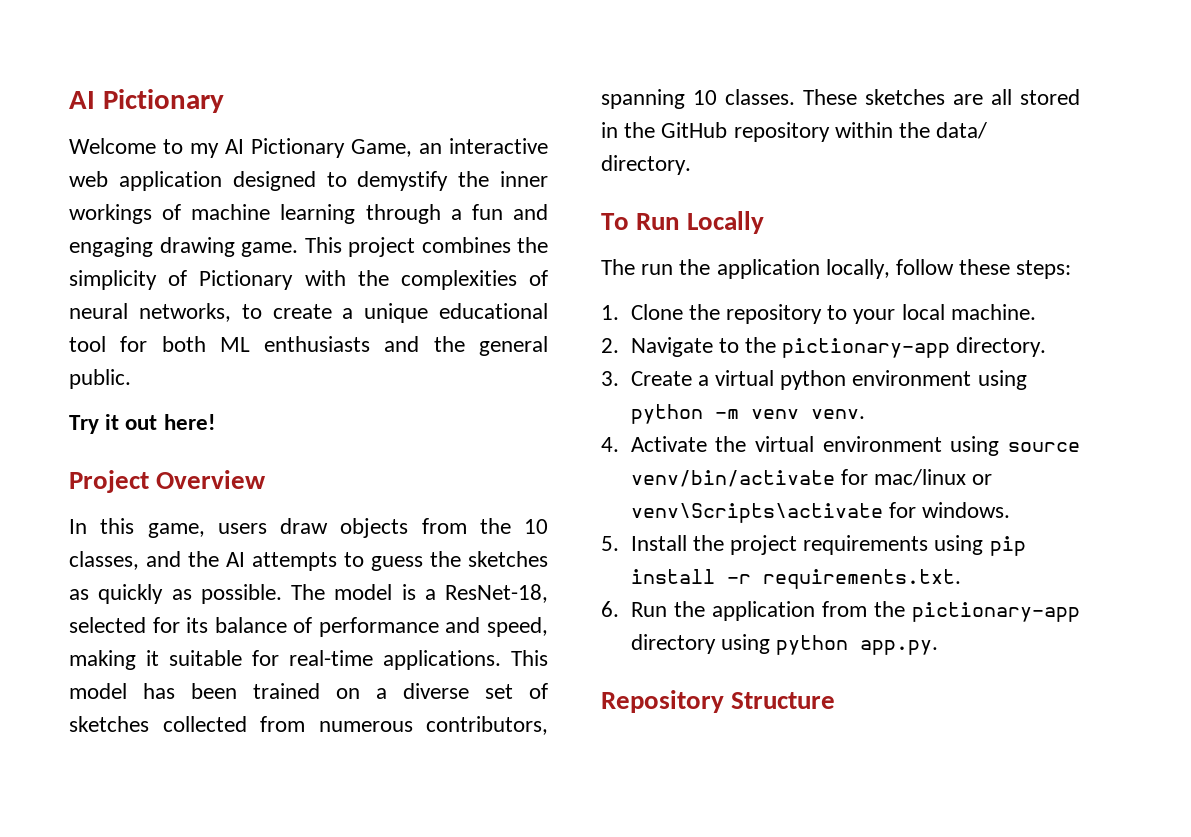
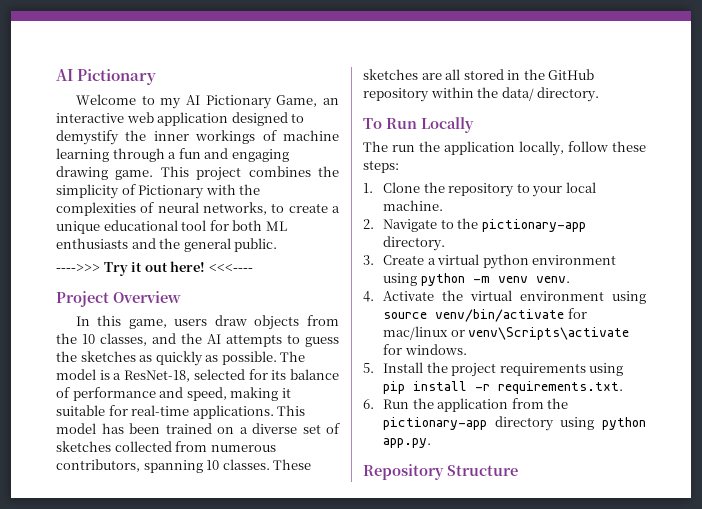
- Try it out here!
+ ---->>> Try it out here! <<<----

